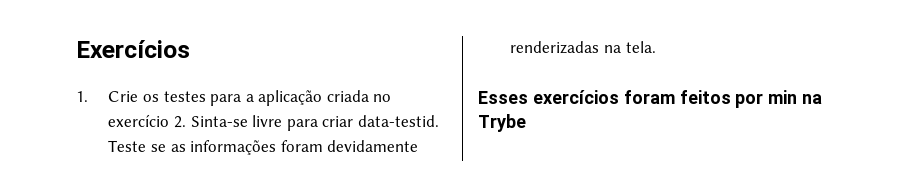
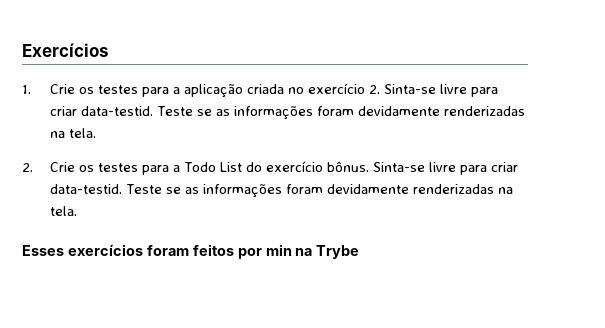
+ 2. Crie os testes para a Todo List do exercício bônus. Sinta-se livre para criar data-testid. Teste se as informações foram devidamente renderizadas na tela.

